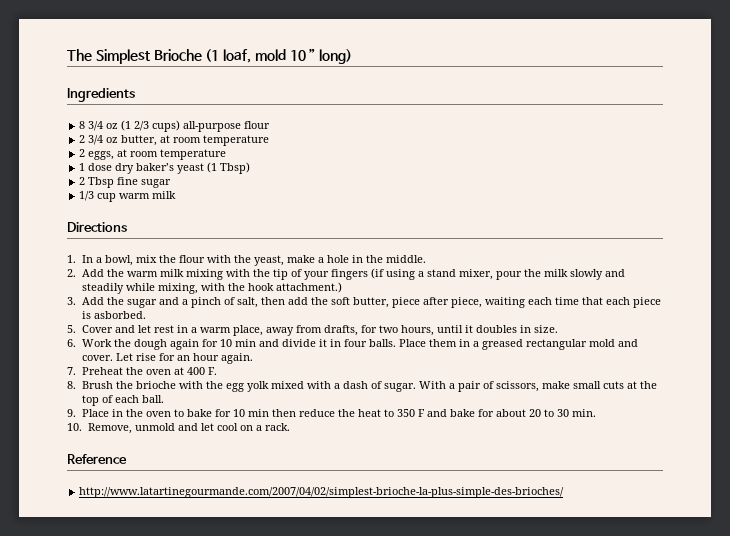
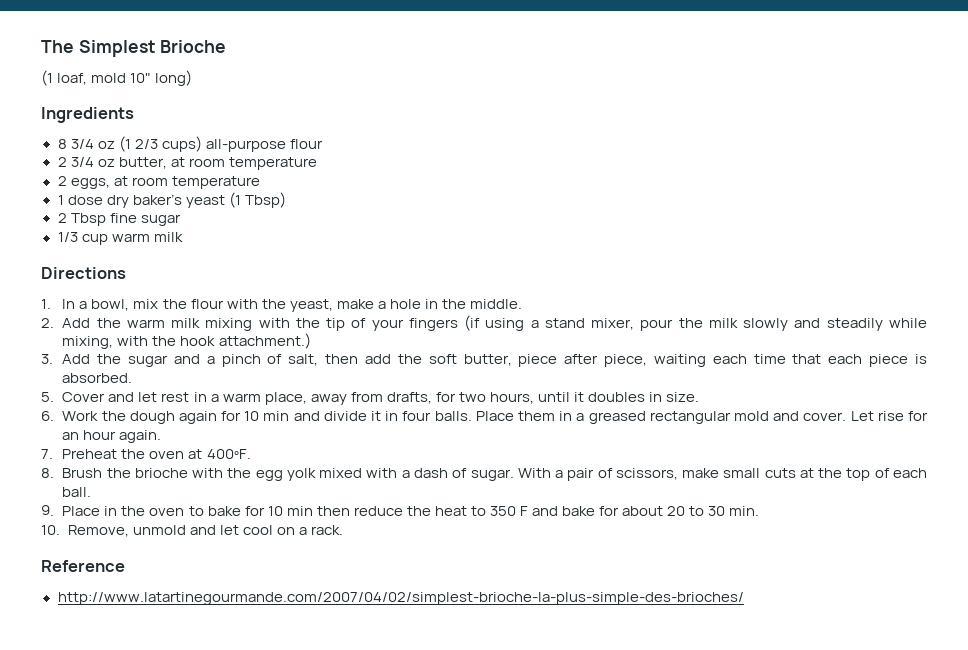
- The Simplest Brioche (1 loaf, mold 10 ” long)
+ The Simplest Brioche
+ (1 loaf, mold 10" long)
- 3. Add the sugar and a pinch of salt, then add the soft butter, piece after piece, waiting each time that each piece is asborbed.
+ 3. Add the sugar and a pinch of salt, then add the soft butter, piece after piece, waiting each time that each piece is absorbed.
- 7. Preheat the oven at 400 F.
+ 7. Preheat the oven at 400ºF.

